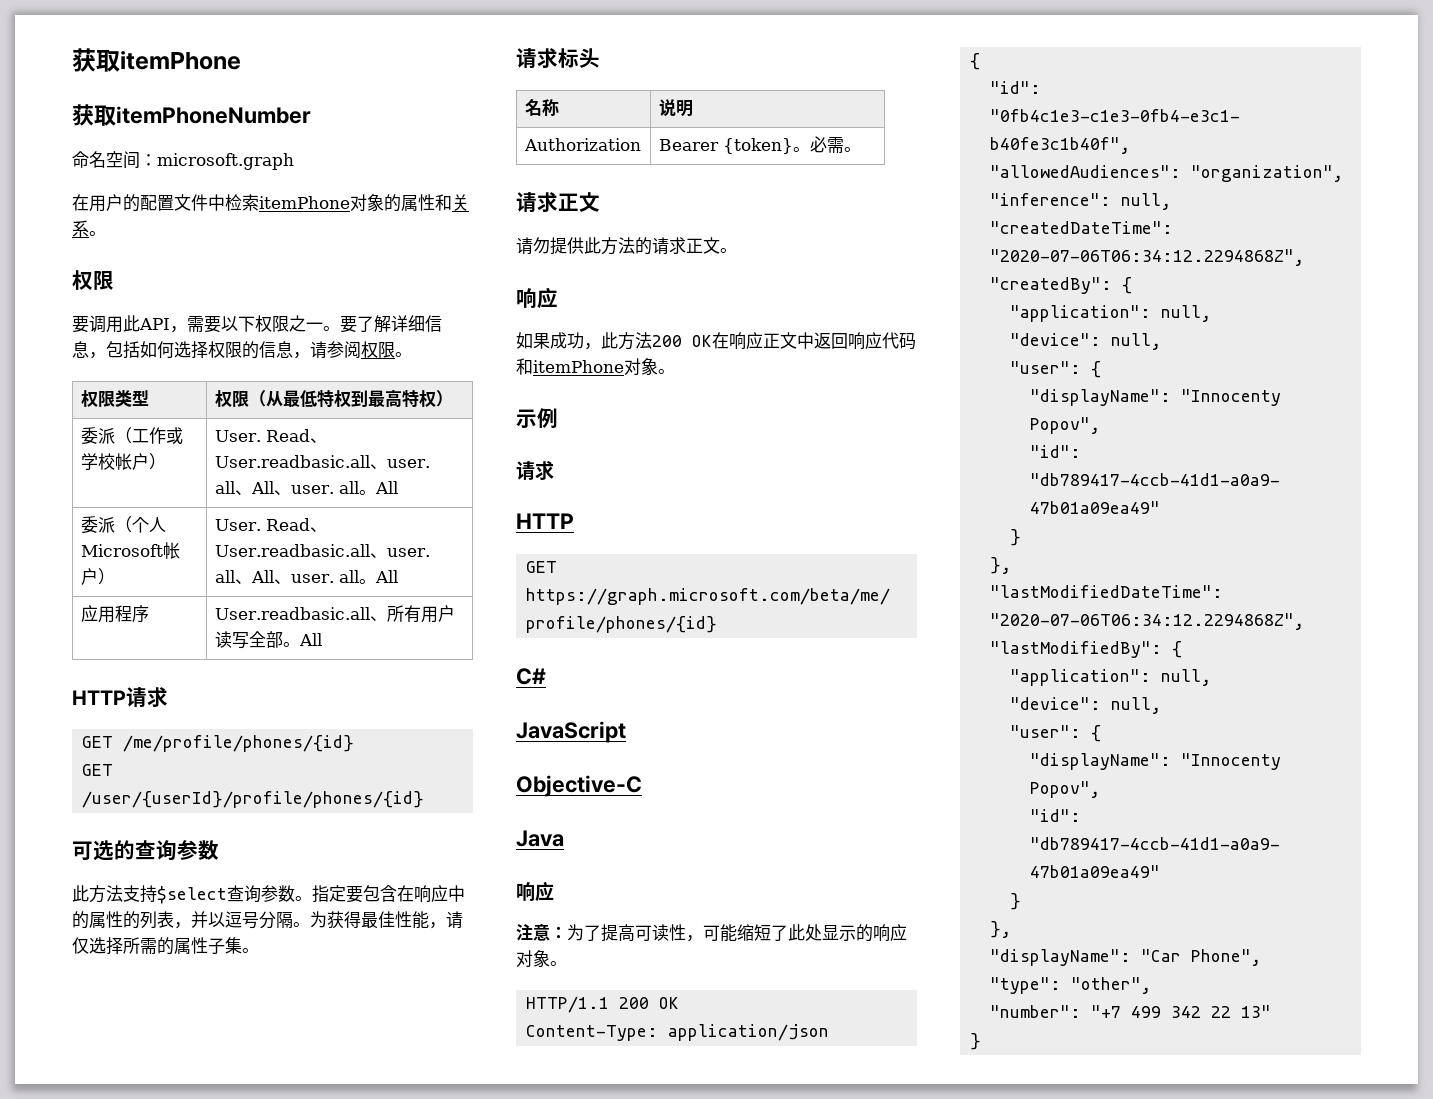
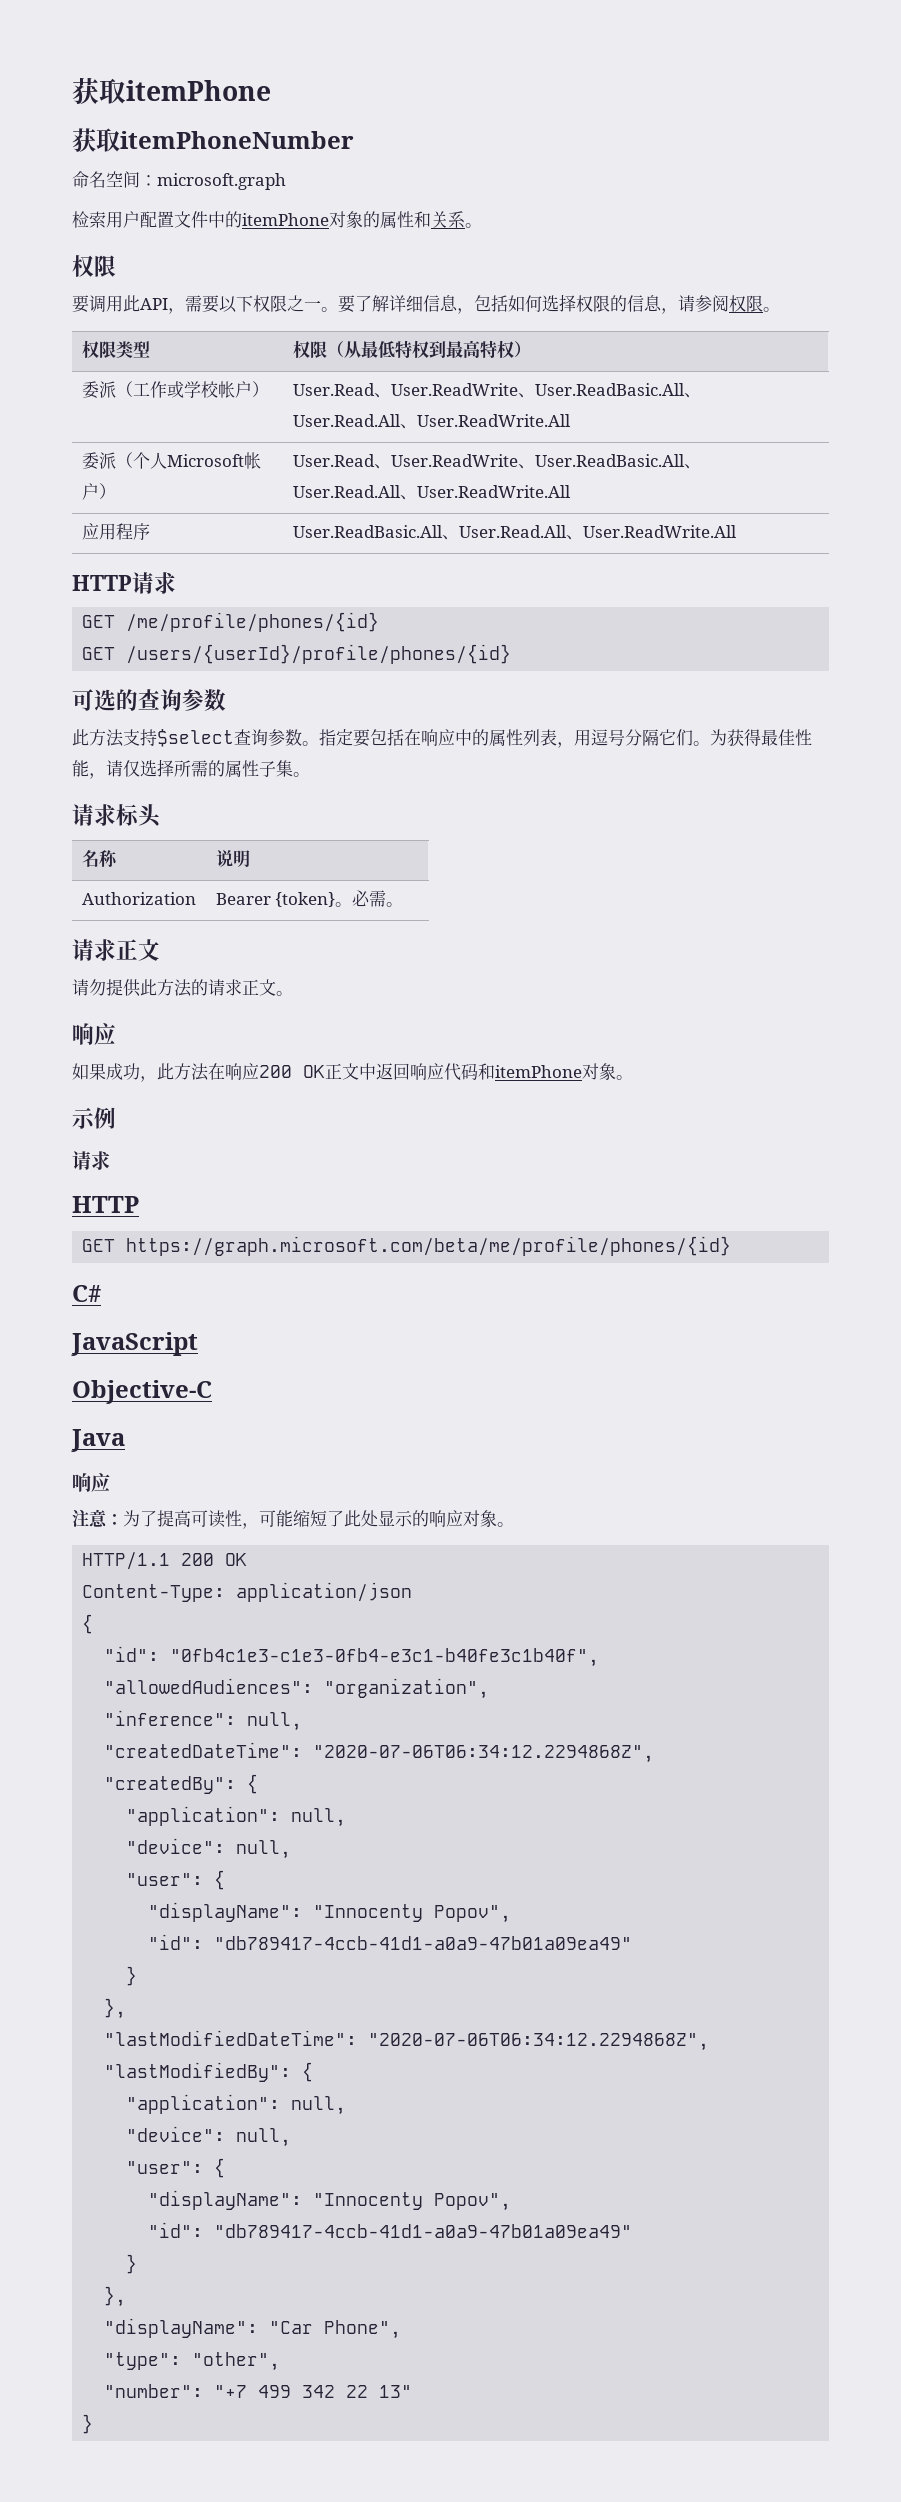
- 在用户的配置文件中检索itemPhone对象的属性和关系。
+ 检索用户配置文件中的itemPhone对象的属性和关系。
- 委派（工作或学校帐户） | User. Read、User.readbasic.all、user. all、All、user. all。All
+ 委派（工作或学校帐户） | User.Read、User.ReadWrite、User.ReadBasic.All、User.Read.All、User.ReadWrite.All
- 委派（个人Microsoft帐户） | User. Read、User.readbasic.all、user. all、All、user. all。All
- 应用程序 | User.readbasic.all、所有用户读写全部。All
+ 委派（个人Microsoft帐户） | User.Read、User.ReadWrite、User.ReadBasic.All、User.Read.All、User.ReadWrite.All
+ 应用程序 | User.ReadBasic.All、User.Read.All、User.ReadWrite.All
- GET /user/{userId}/profile/phones/{id}
+ GET /users/{userId}/profile/phones/{id}
- 指定要包含在响应中的属性的列表，并以逗号分隔。
+ 指定要包括在响应中的属性列表，用逗号分隔它们。
- 如果成功，此方法200 OK在响应正文中返回响应代码和itemPhone对象。
+ 如果成功，此方法在响应200 OK正文中返回响应代码和itemPhone对象。

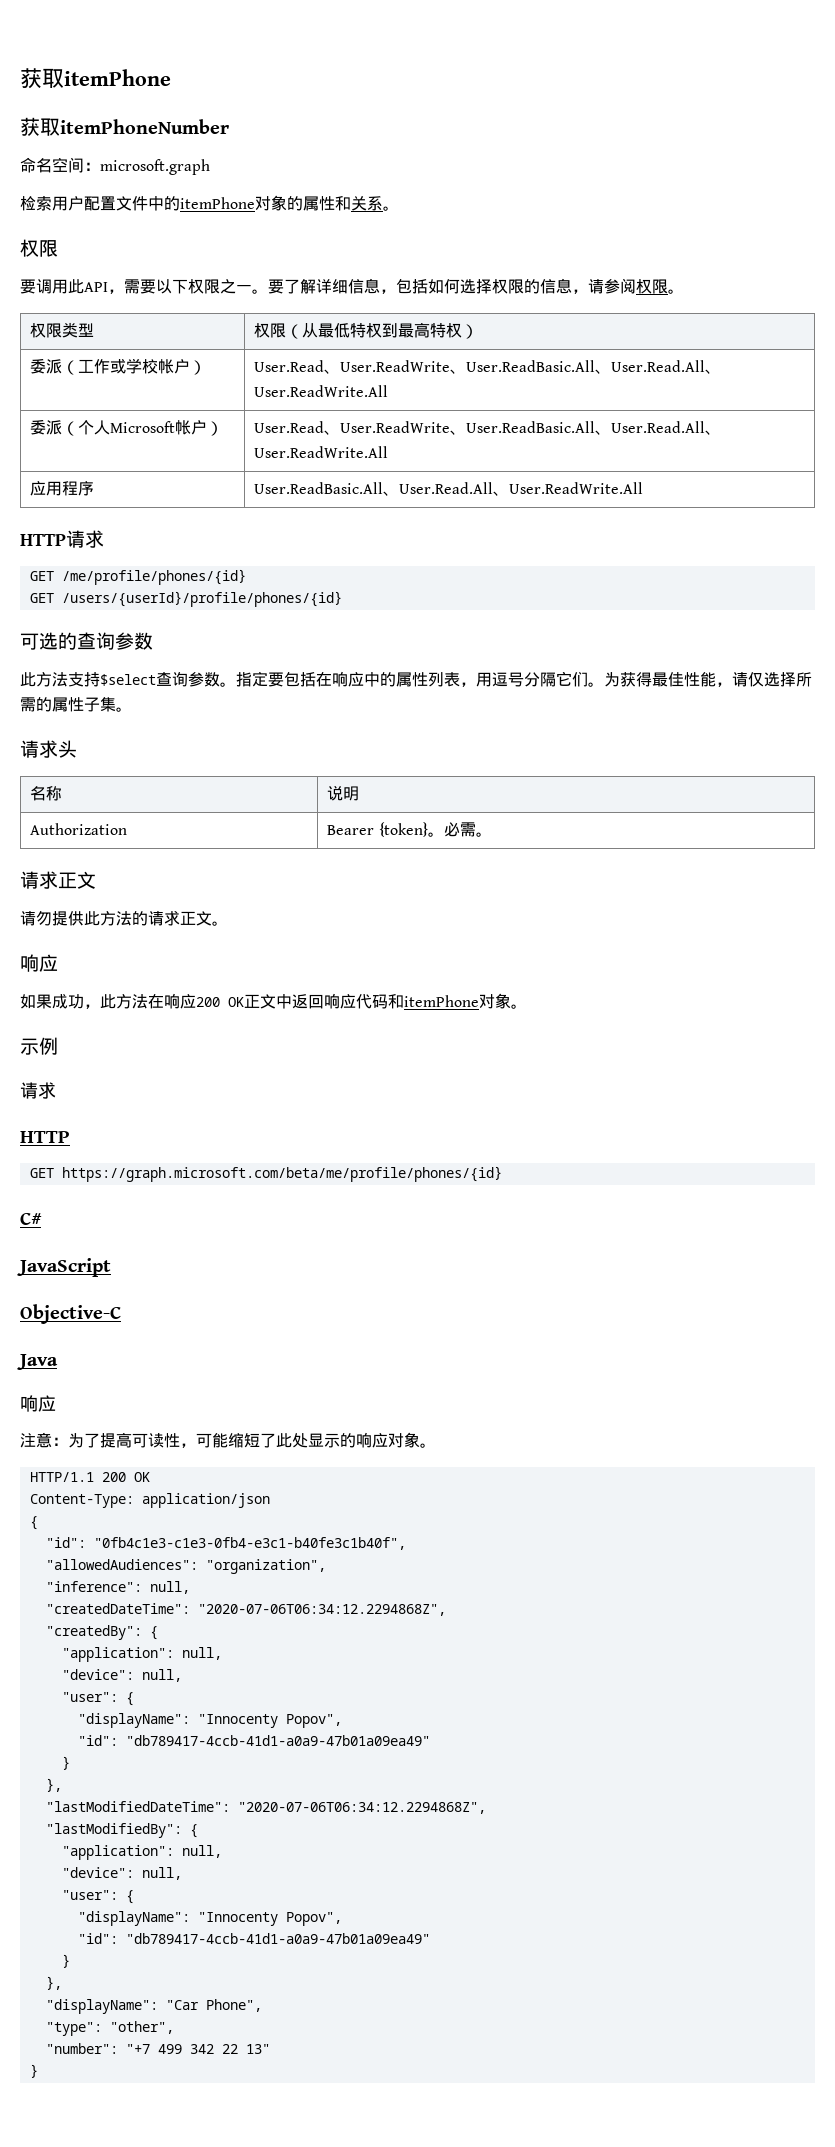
- 请求标头
+ 请求头

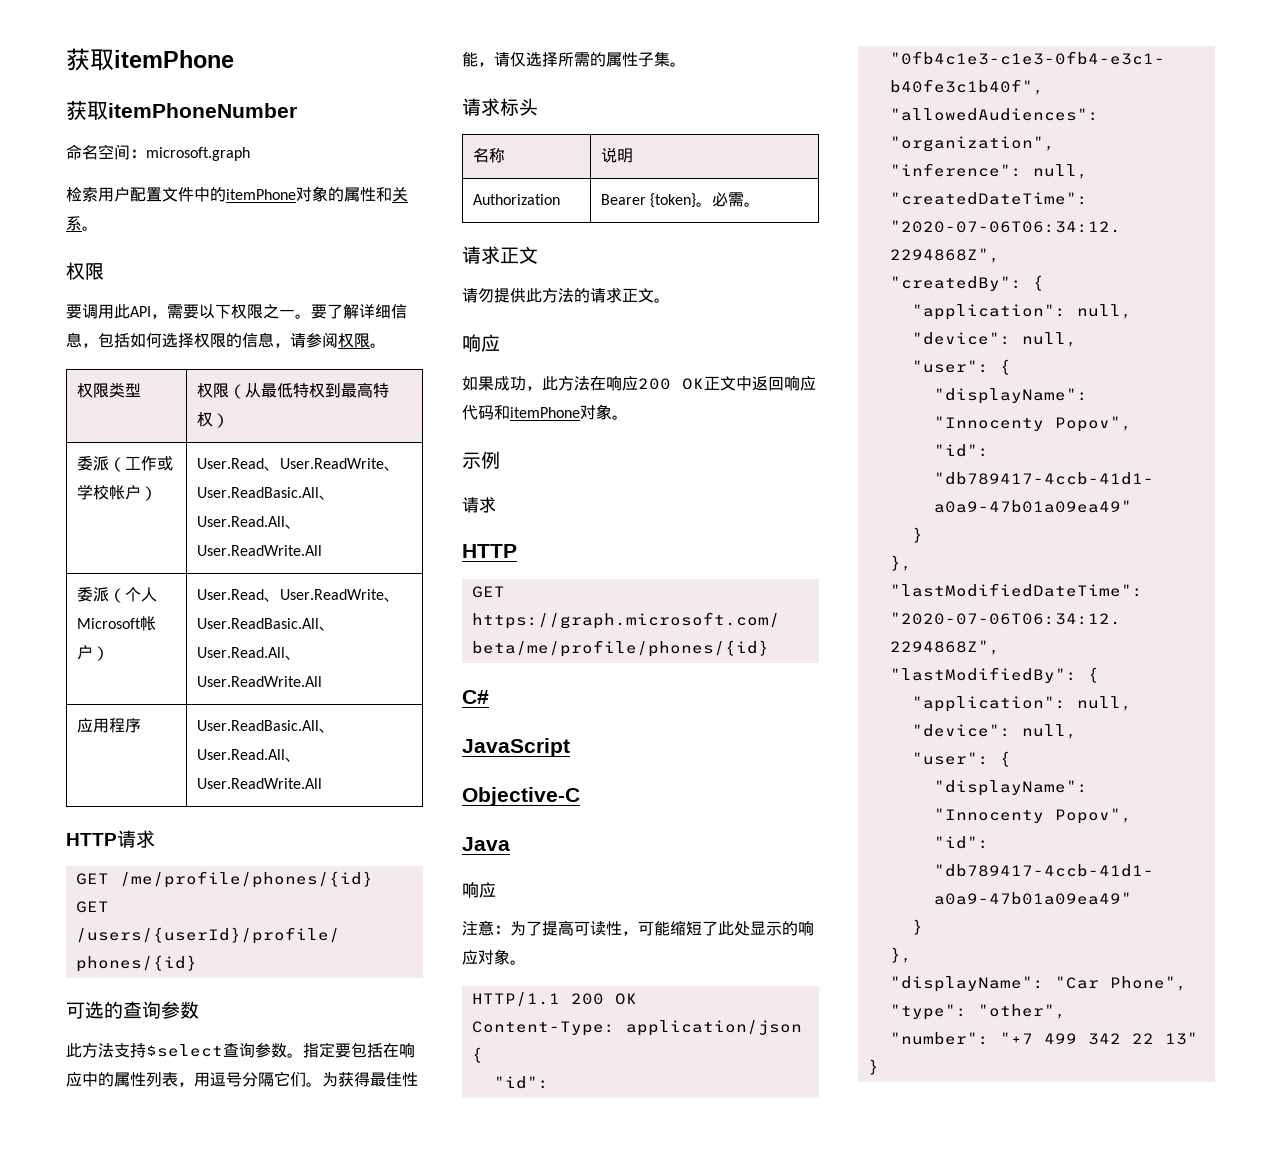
- 请求头
+ 请求标头

